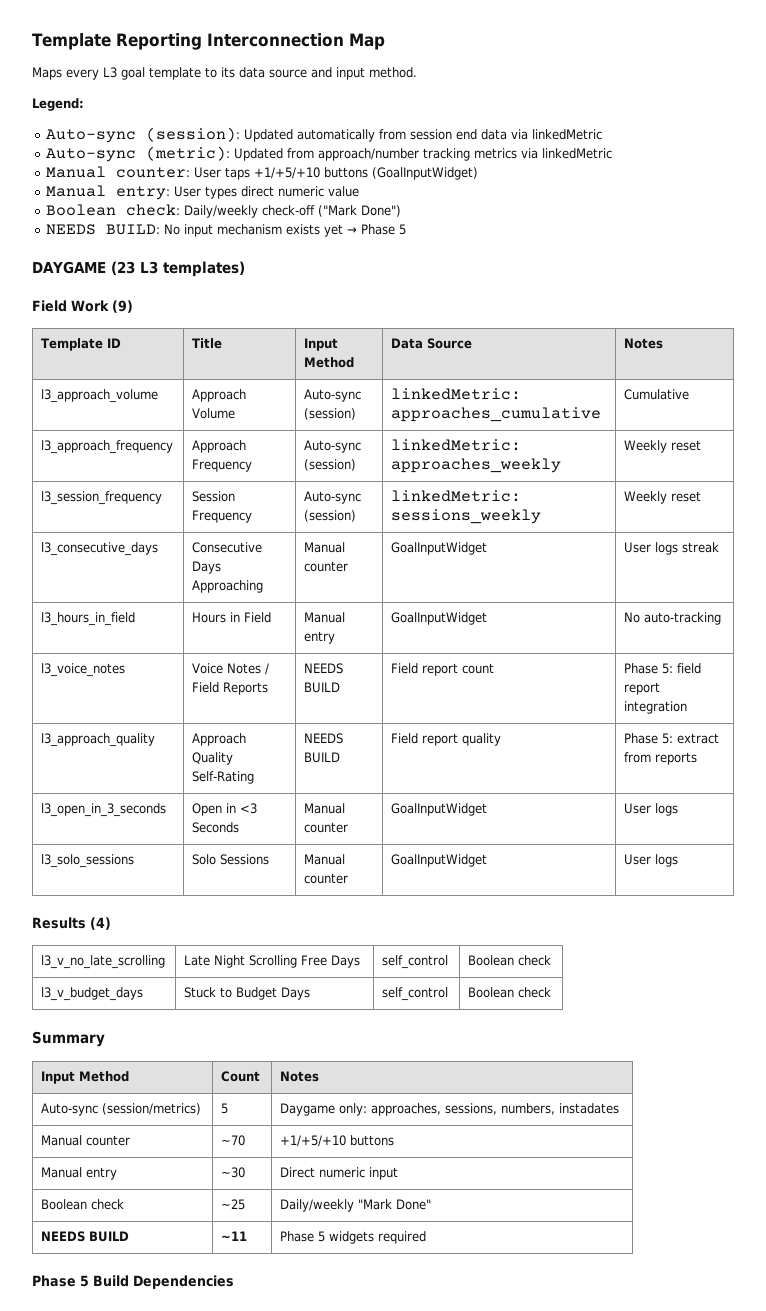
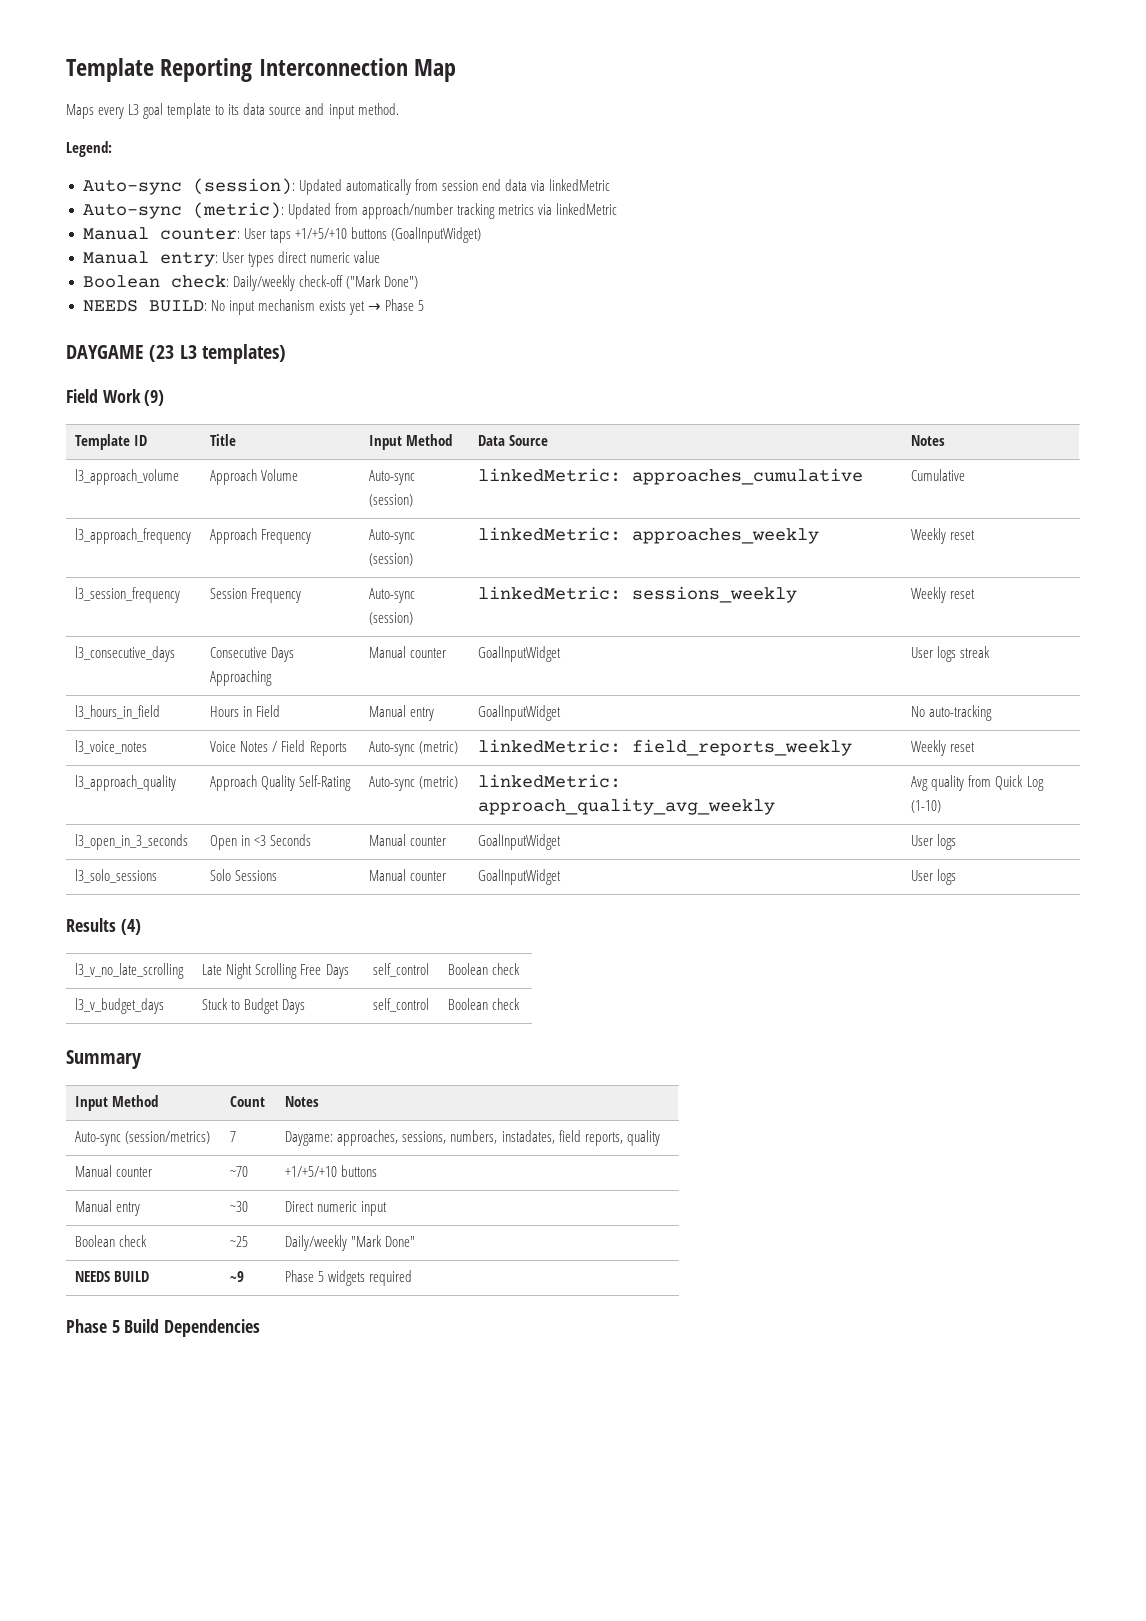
- l3_voice_notes | Voice Notes / Field Reports | NEEDS BUILD | Field report count | Phase 5: field report integration
- l3_approach_quality | Approach Quality Self-Rating | NEEDS BUILD | Field report quality | Phase 5: extract from reports
+ l3_voice_notes | Voice Notes / Field Reports | Auto-sync (metric) | linkedMetric: field_reports_weekly | Weekly reset
+ l3_approach_quality | Approach Quality Self-Rating | Auto-sync (metric) | linkedMetric: approach_quality_avg_weekly | Avg quality from Quick Log (1-10)
- Auto-sync (session/metrics) | 5 | Daygame only: approaches, sessions, numbers, instadates
+ Auto-sync (session/metrics) | 7 | Daygame: approaches, sessions, numbers, instadates, field reports, quality
- NEEDS BUILD | ~11 | Phase 5 widgets required
+ NEEDS BUILD | ~9 | Phase 5 widgets required

